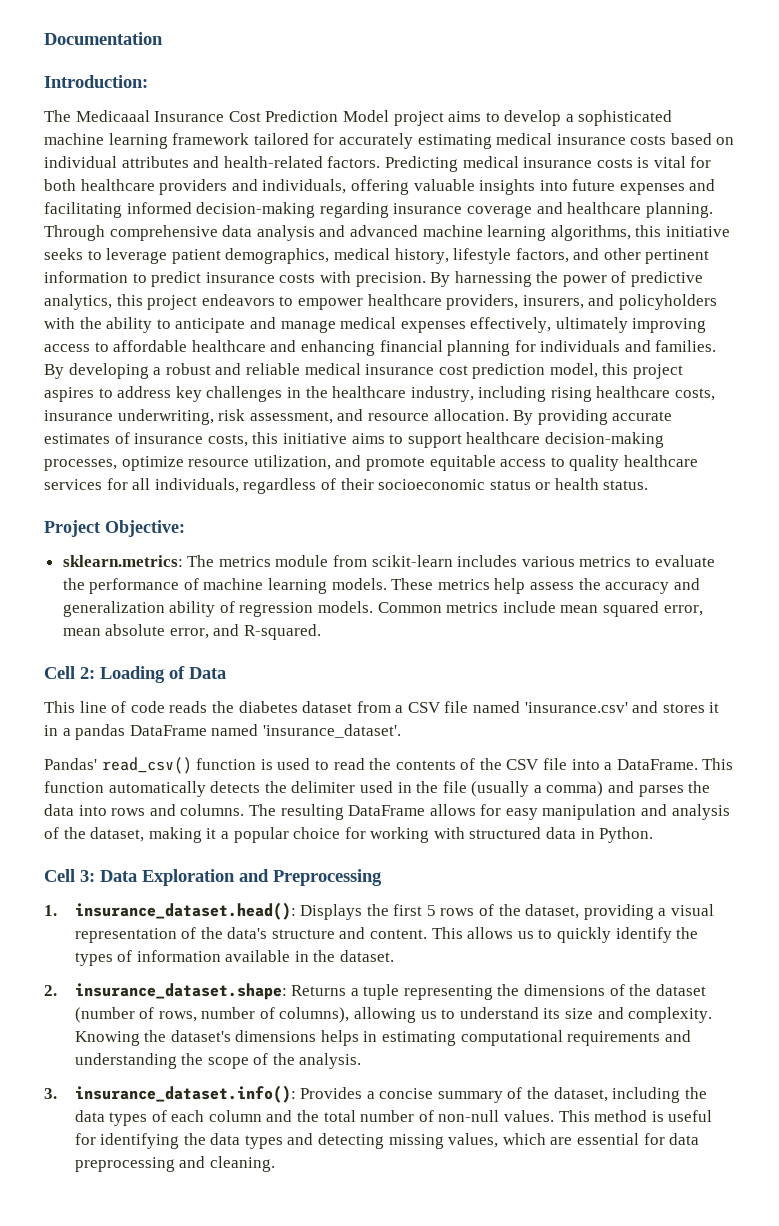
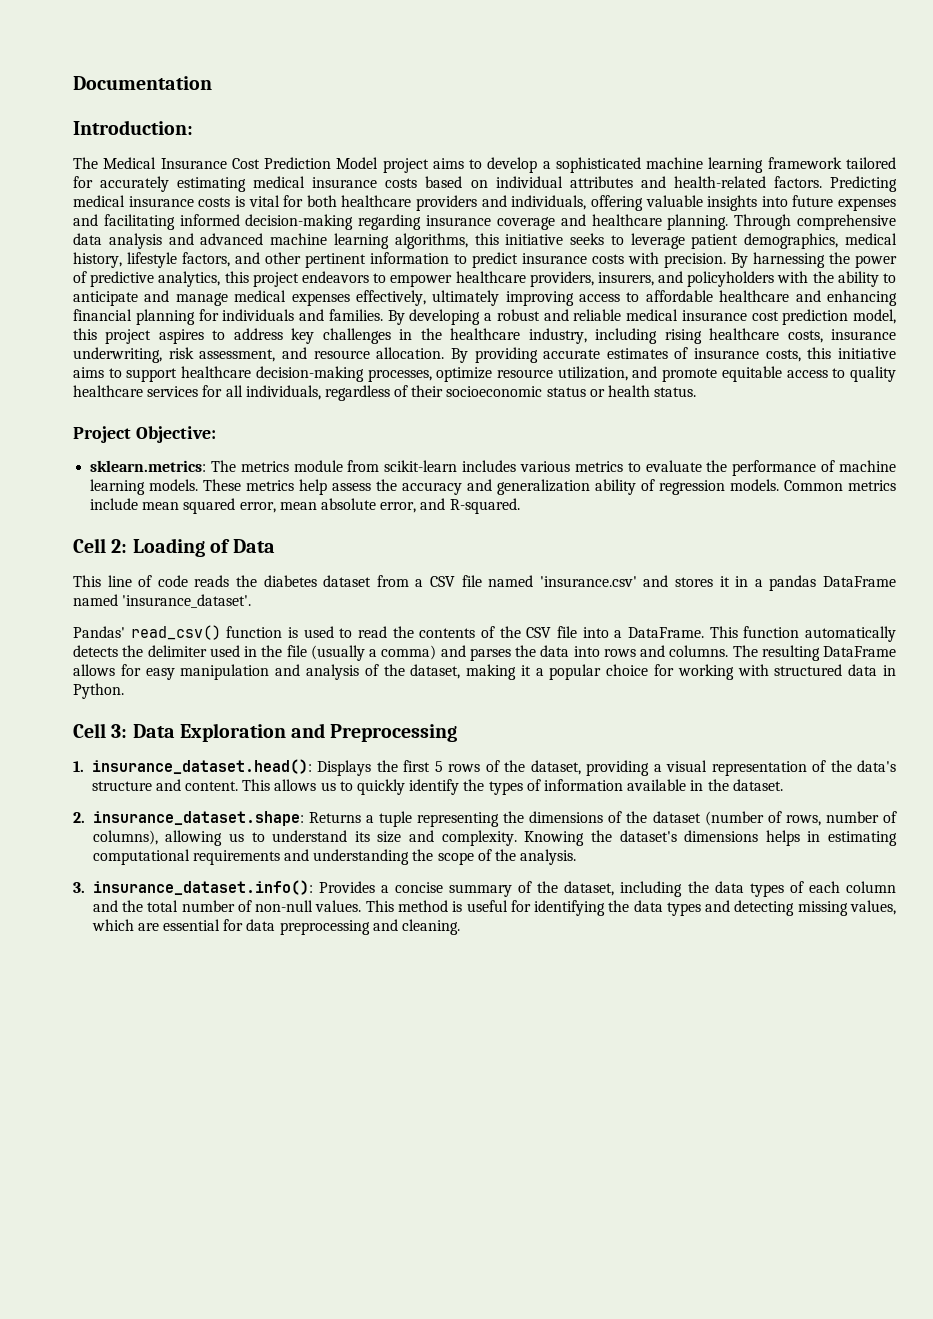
- The Medicaaal Insurance Cost Prediction Model project aims to develop a sophisticated machine learning framework tailored for accurately estimating medical insurance costs based on individual attributes and health-related factors.
+ The Medical Insurance Cost Prediction Model project aims to develop a sophisticated machine learning framework tailored for accurately estimating medical insurance costs based on individual attributes and health-related factors.

